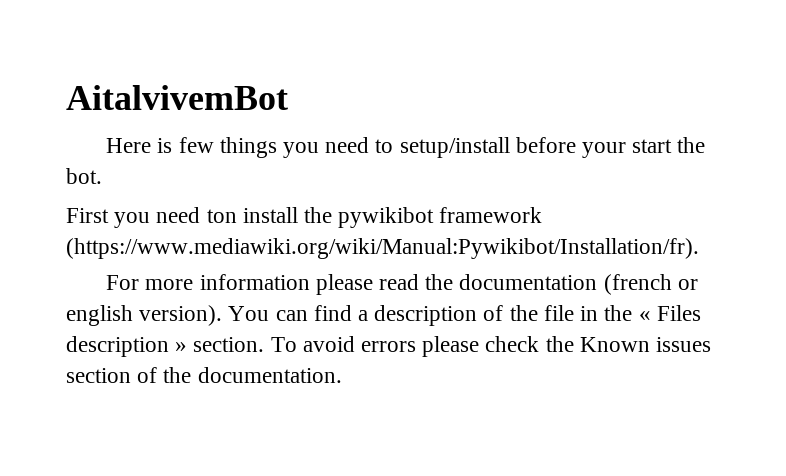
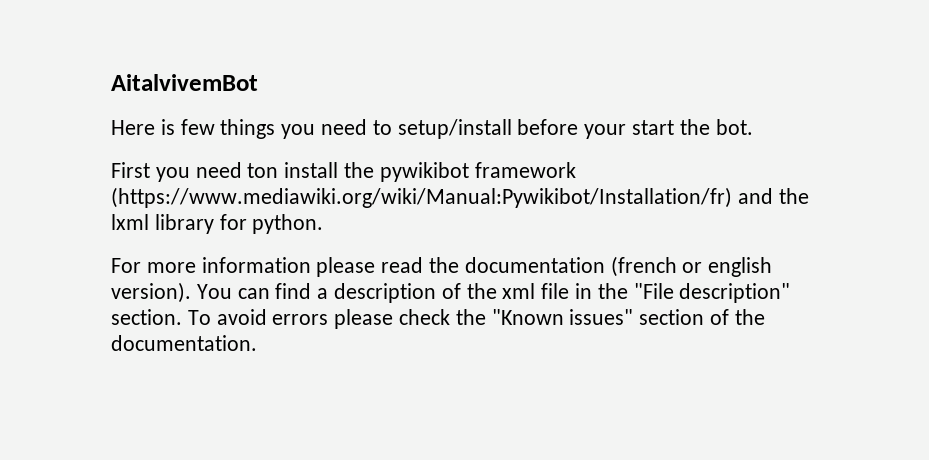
- First you need ton install the pywikibot framework (https://www.mediawiki.org/wiki/Manual:Pywikibot/Installation/fr).
+ First you need ton install the pywikibot framework (https://www.mediawiki.org/wiki/Manual:Pywikibot/Installation/fr) and the lxml library for python.
- You can find a description of the file in the « Files description » section.
+ You can find a description of the xml file in the "File description" section.
- To avoid errors please check the Known issues section of the documentation.
+ To avoid errors please check the "Known issues" section of the documentation.

